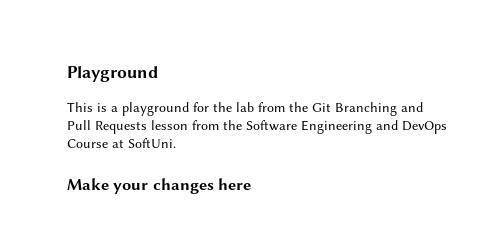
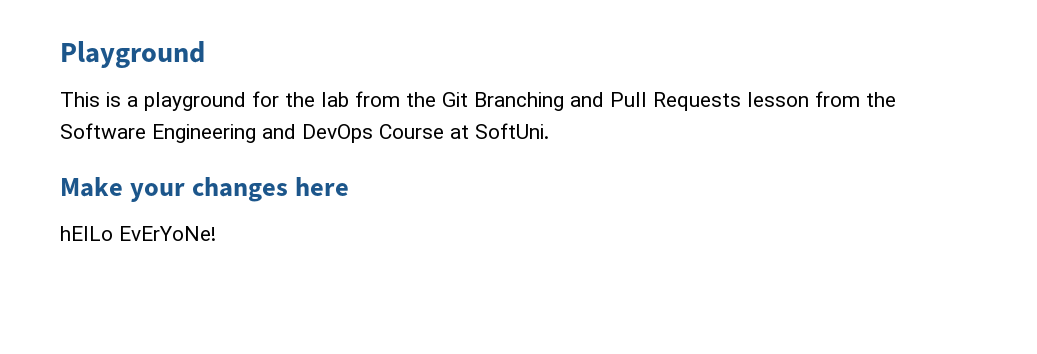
+ hElLo EvErYoNe!

